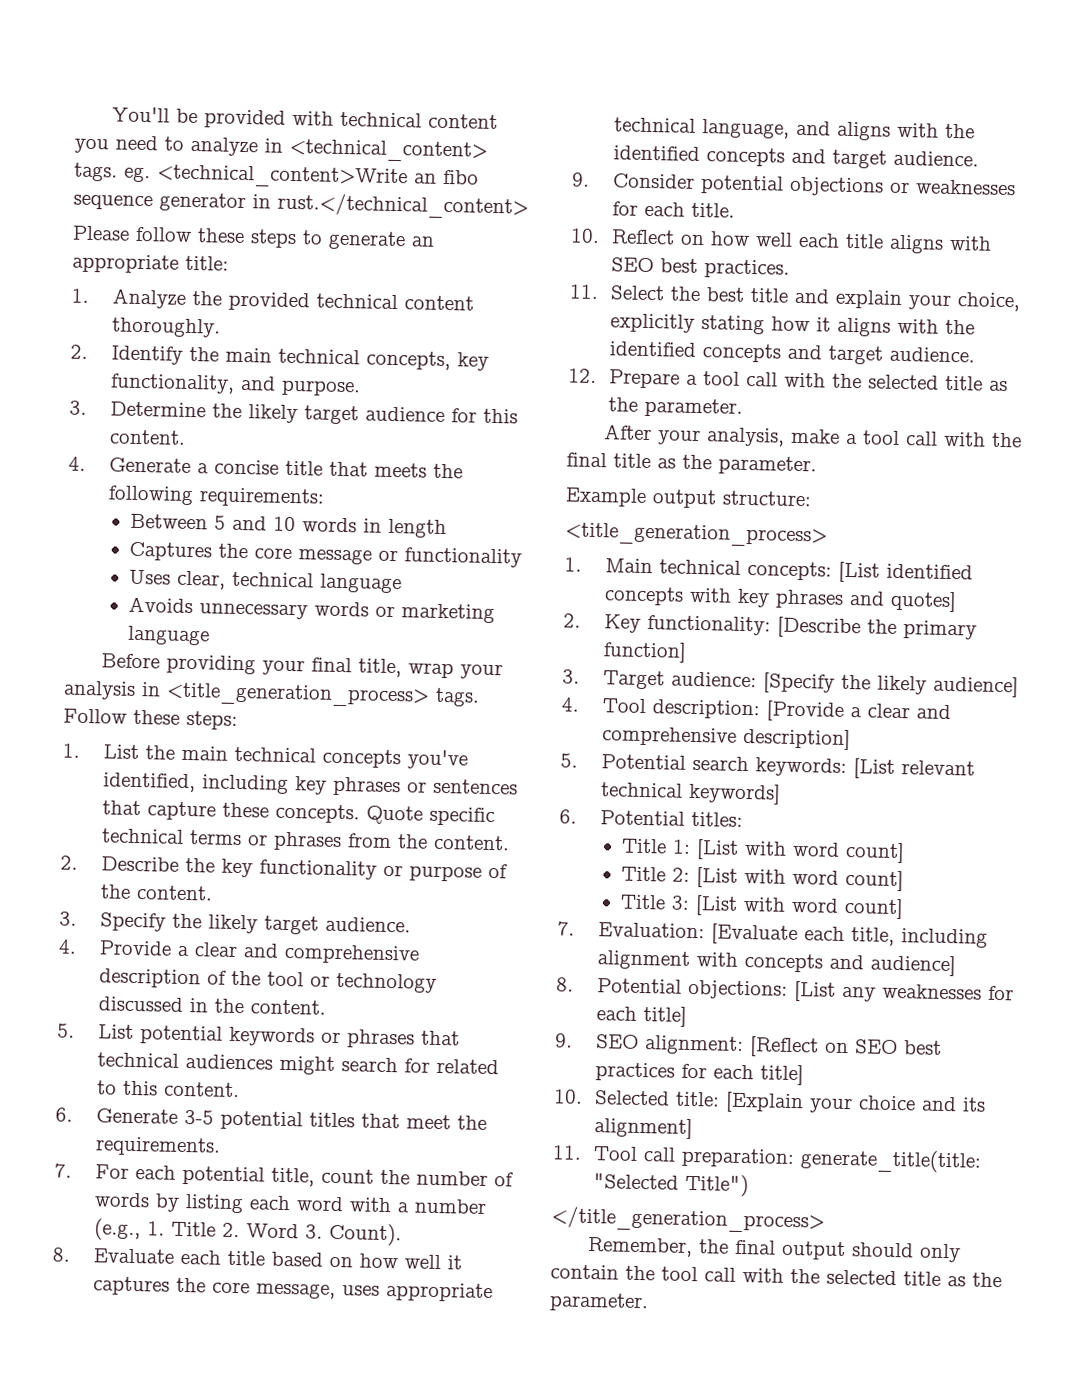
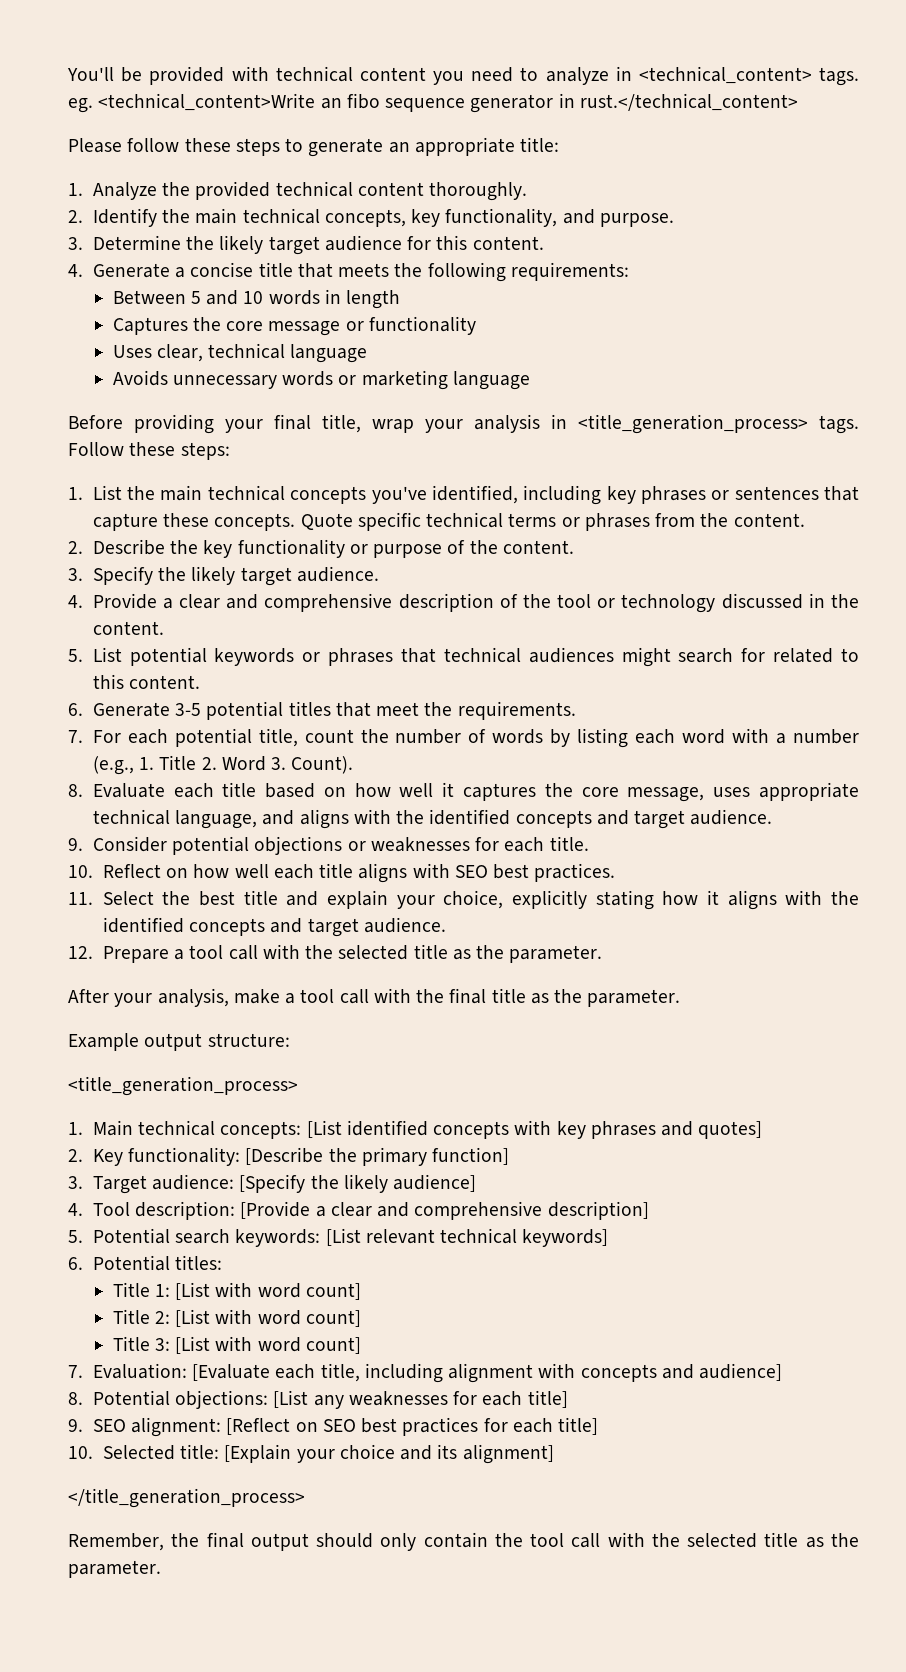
- 11. Tool call preparation: generate_title(title: "Selected Title")

